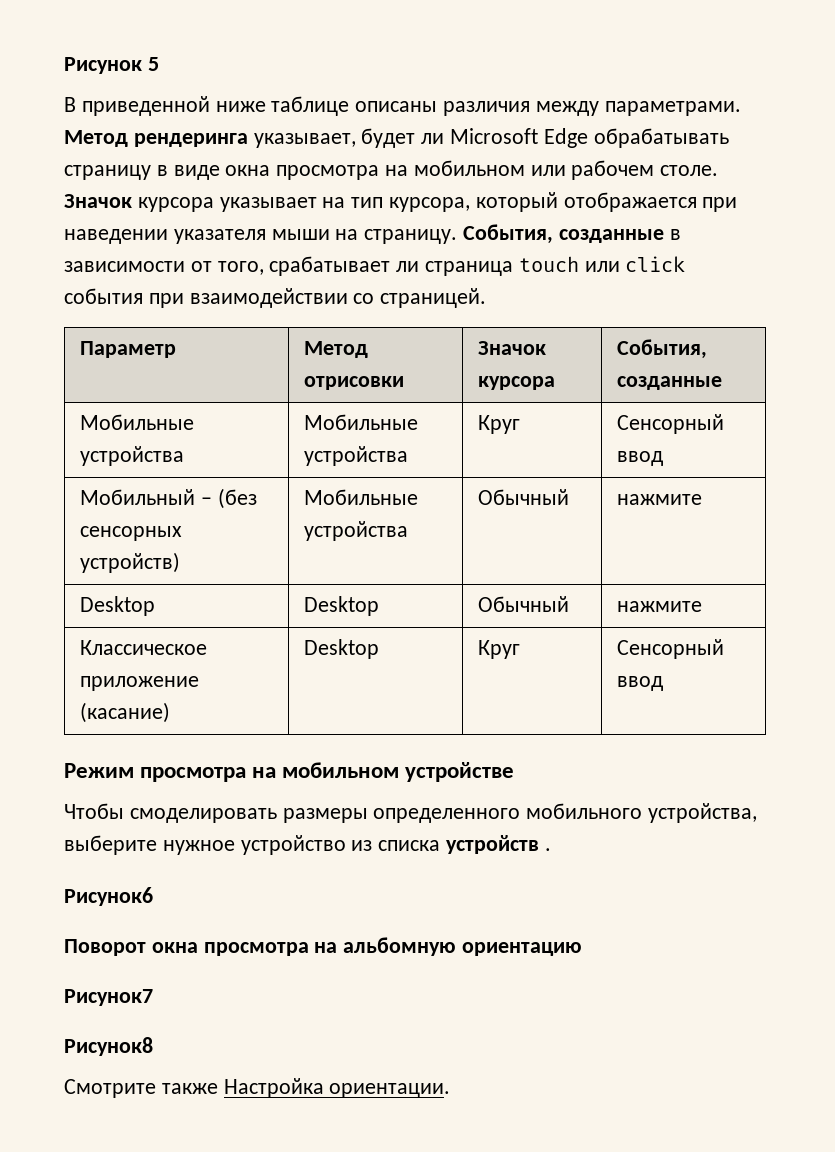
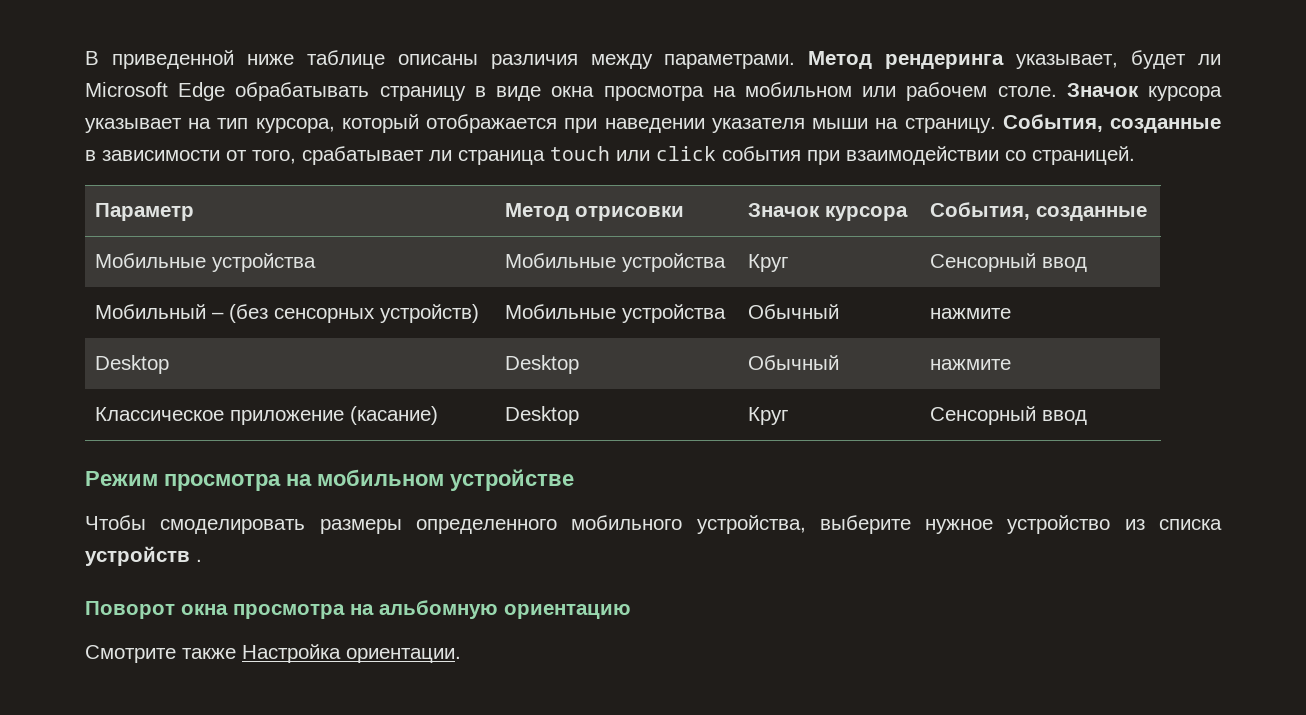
- Рисунок 5
- Рисунок6
- Рисунок7
- Рисунок8

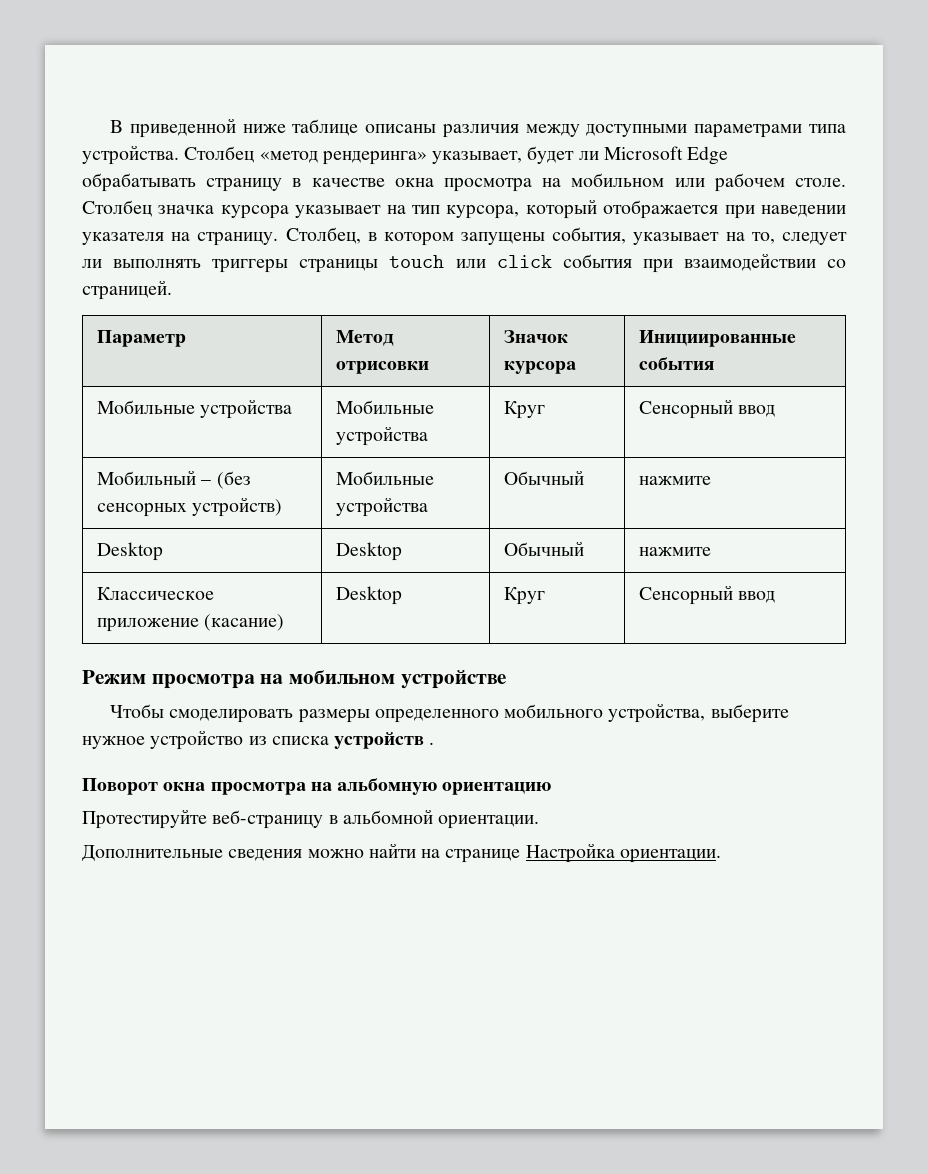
- В приведенной ниже таблице описаны различия между параметрами. Метод рендеринга указывает, будет ли Microsoft Edge обрабатывать страницу в виде окна просмотра на мобильном или рабочем столе.
+ В приведенной ниже таблице описаны различия между доступными параметрами типа устройства. Столбец «метод рендеринга» указывает, будет ли Microsoft Edge обрабатывать страницу в качестве окна просмотра на мобильном или рабочем столе.
- Значок курсора указывает на тип курсора, который отображается при наведении указателя мыши на страницу.
+ Столбец значка курсора указывает на тип курсора, который отображается при наведении указателя на страницу.
- События, созданные в зависимости от того, срабатывает ли страница touch или click события при взаимодействии со страницей.
+ Столбец, в котором запущены события, указывает на то, следует ли выполнять триггеры страницы touch или click события при взаимодействии со страницей.
- Параметр | Метод отрисовки | Значок курсора | События, созданные
+ Параметр | Метод отрисовки | Значок курсора | Инициированные события
- Смотрите также Настройка ориентации.
+ Протестируйте веб-страницу в альбомной ориентации.
+ Дополнительные сведения можно найти на странице Настройка ориентации.

